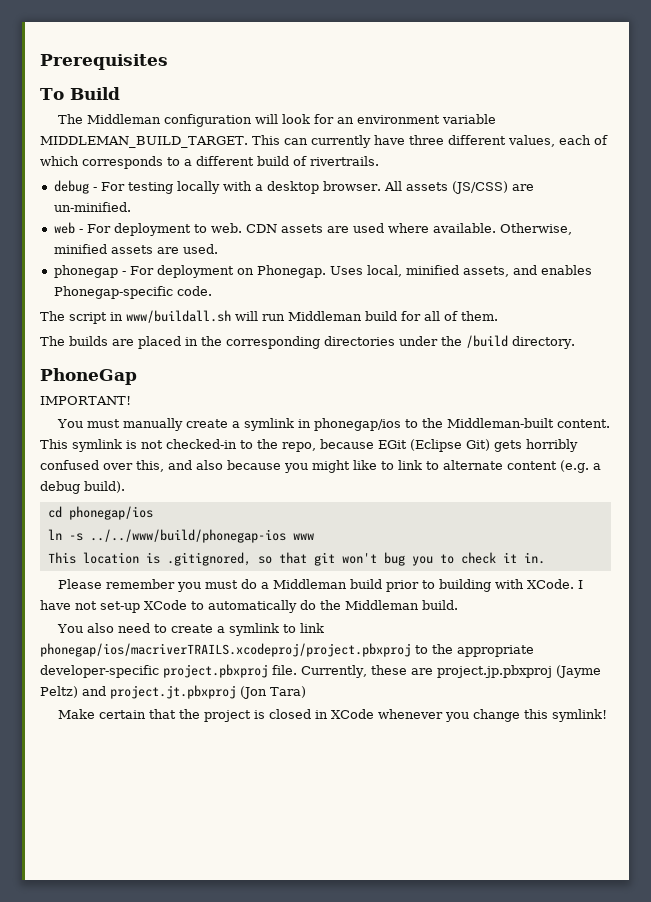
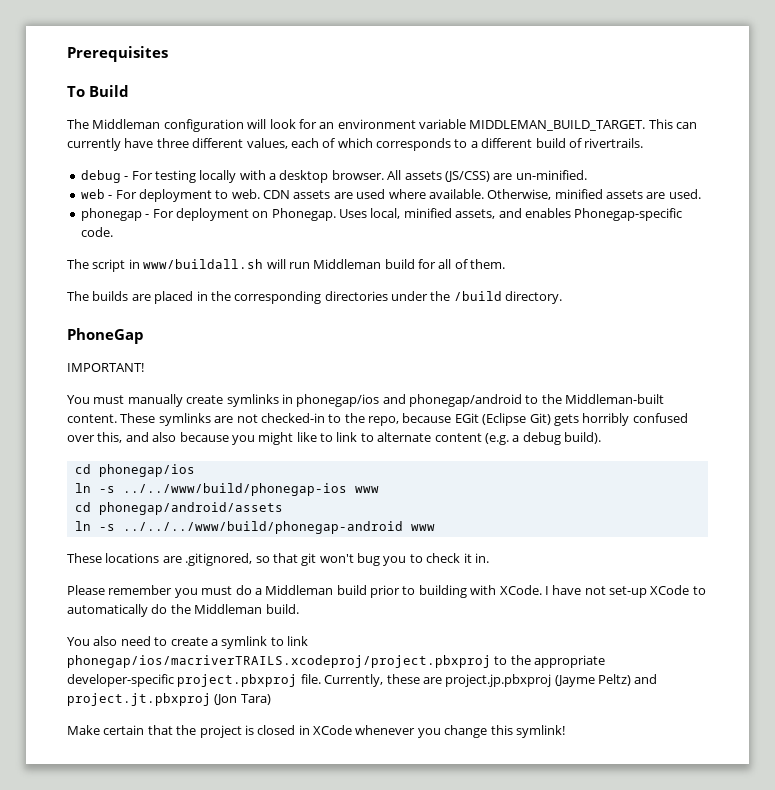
- You must manually create a symlink in phonegap/ios to the Middleman-built content.
+ You must manually create symlinks in phonegap/ios and phonegap/android to the Middleman-built content.
- This symlink is not checked-in to the repo, because EGit (Eclipse Git) gets horribly confused over this, and also because you might like to link to alternate content (e.g. a debug build).
+ These symlinks are not checked-in to the repo, because EGit (Eclipse Git) gets horribly confused over this, and also because you might like to link to alternate content (e.g. a debug build).
- This location is .gitignored, so that git won't bug you to check it in.
+ cd phonegap/android/assets
+ ln -s ../../../www/build/phonegap-android www
+ These locations are .gitignored, so that git won't bug you to check it in.

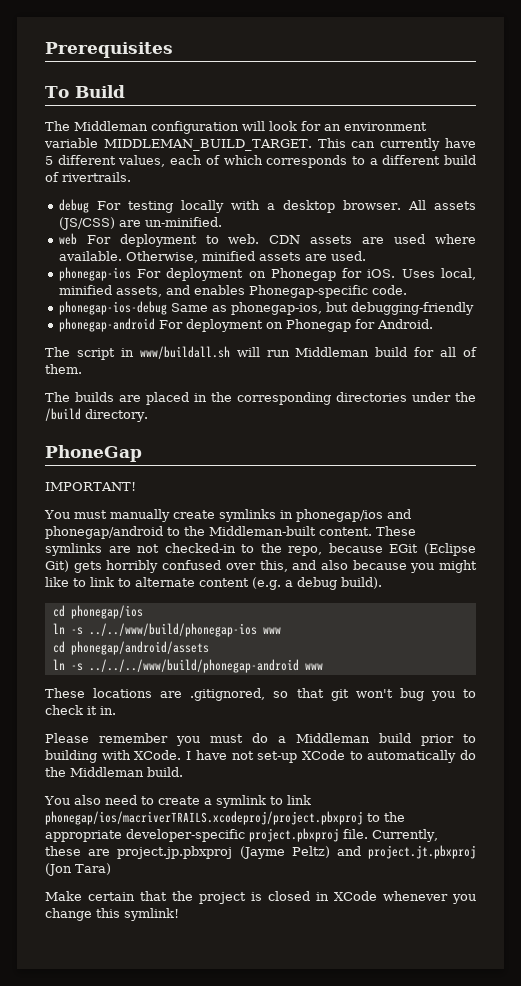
- This can currently have three different values, each of which corresponds to a different build of rivertrails.
+ This can currently have 5 different values, each of which corresponds to a different build of rivertrails.
- debug - For testing locally with a desktop browser.
+ debug For testing locally with a desktop browser.
- web - For deployment to web.
+ web For deployment to web.
- phonegap - For deployment on Phonegap.
+ phonegap-ios For deployment on Phonegap for iOS.
+ phonegap-ios-debug Same as phonegap-ios, but debugging-friendly
+ phonegap-android For deployment on Phonegap for Android.

